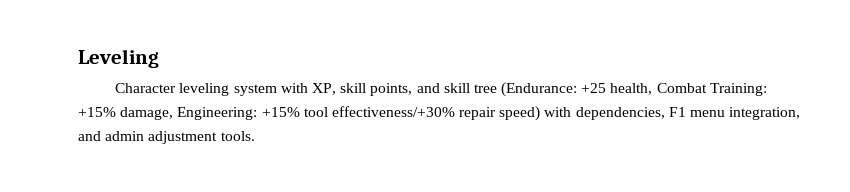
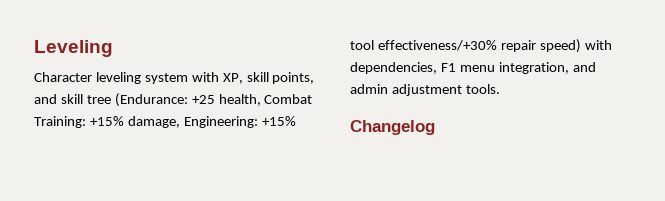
+ Changelog

